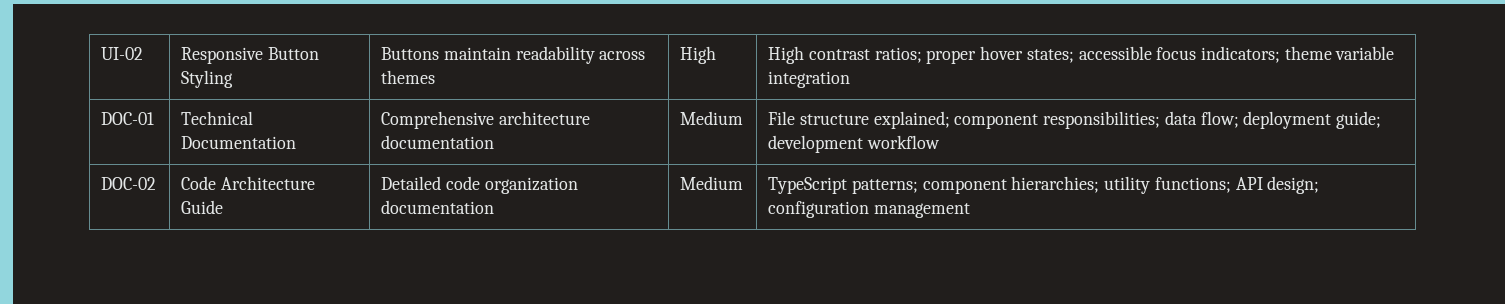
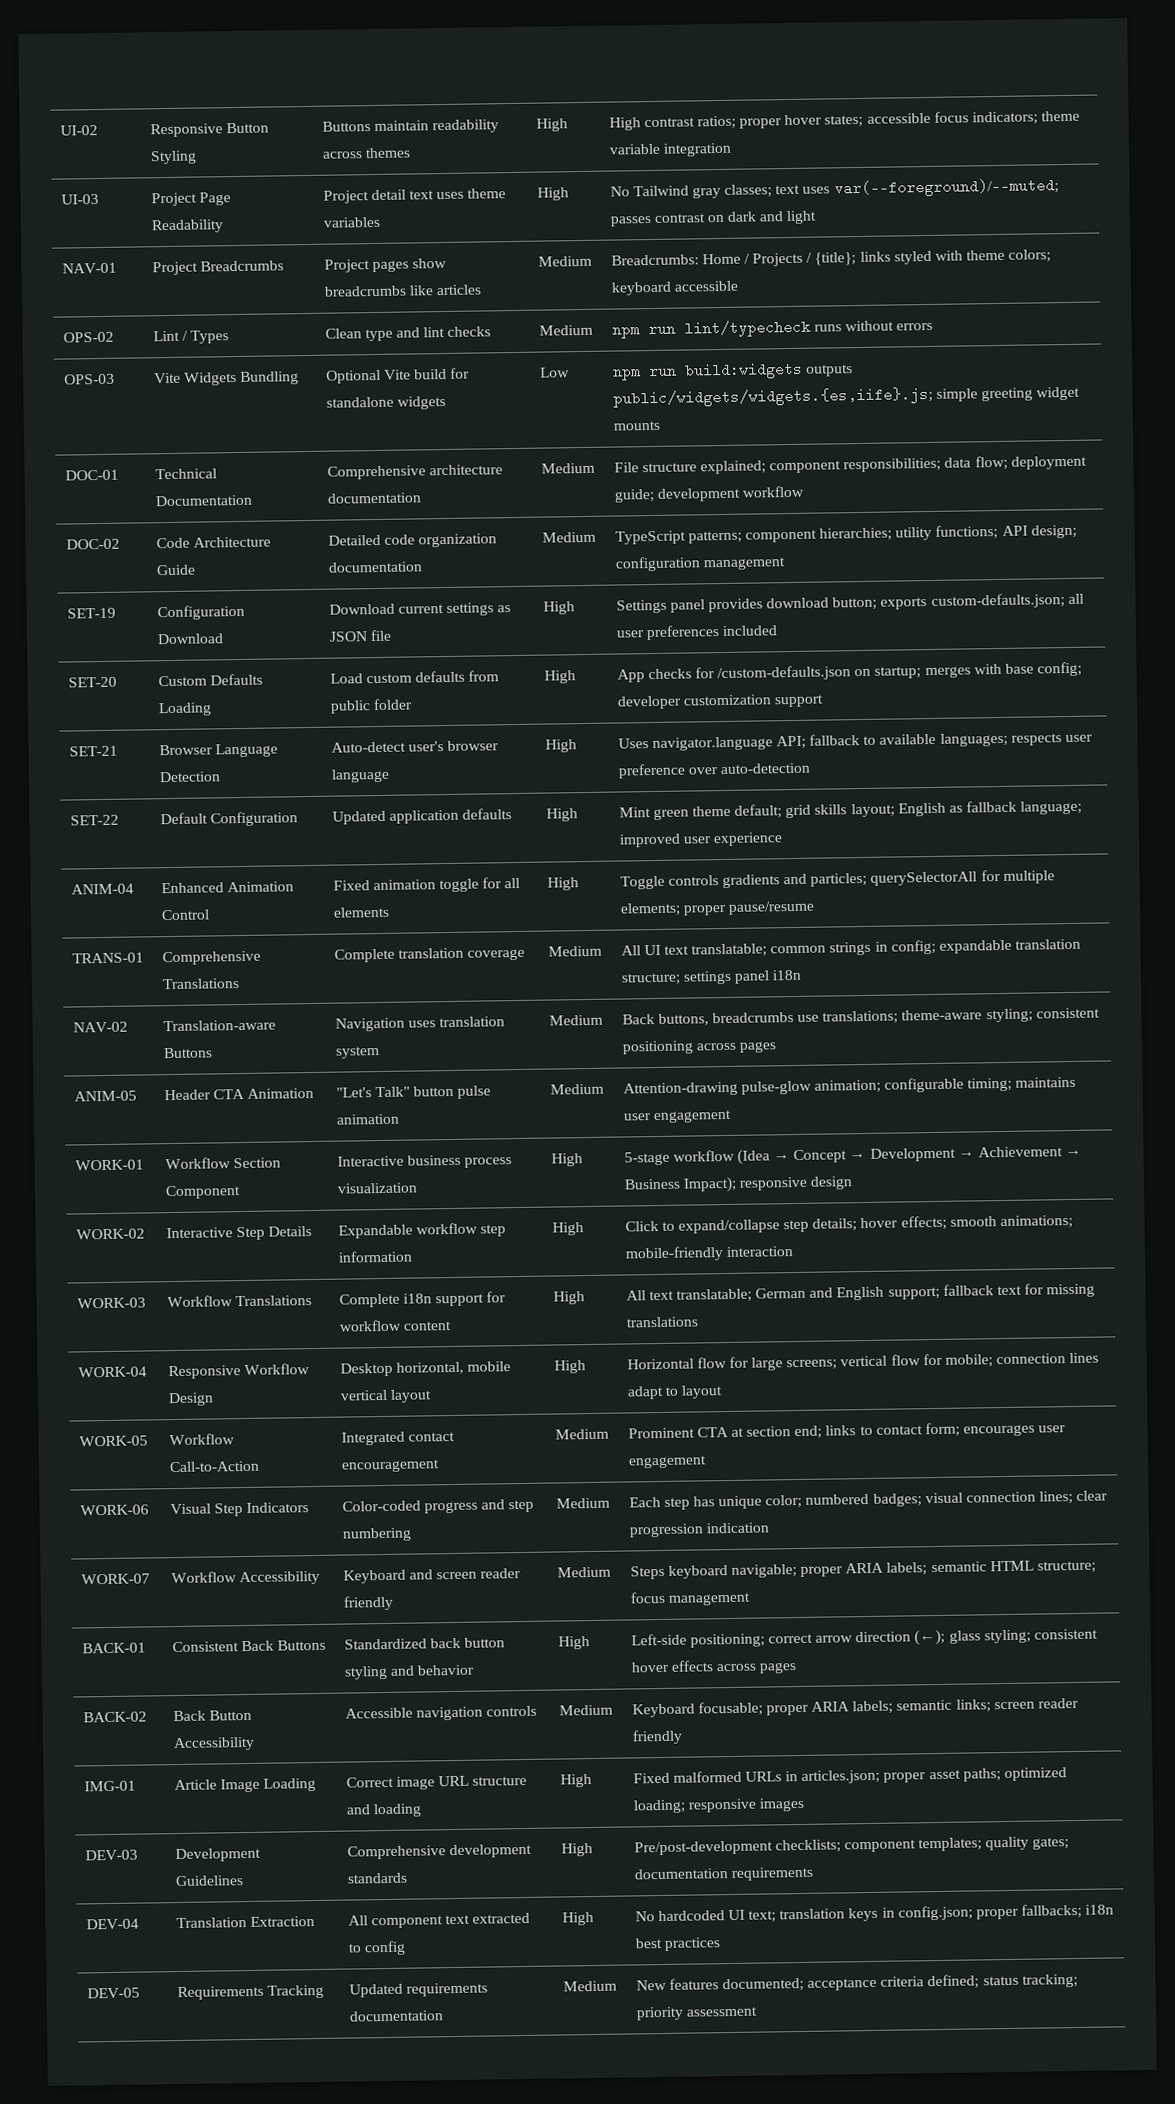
+ UI-03 | Project Page Readability | Project detail text uses theme variables | High | No Tailwind gray classes; text uses var(--foreground)/--muted; passes contrast on dark and light
+ NAV-01 | Project Breadcrumbs | Project pages show breadcrumbs like articles | Medium | Breadcrumbs: Home / Projects / {title}; links styled with theme colors; keyboard accessible
+ OPS-02 | Lint / Types | Clean type and lint checks | Medium | npm run lint/typecheck runs without errors
+ OPS-03 | Vite Widgets Bundling | Optional Vite build for standalone widgets | Low | npm run build:widgets outputs public/widgets/widgets.{es,iife}.js; simple greeting widget mounts
+ SET-19 | Configuration Download | Download current settings as JSON file | High | Settings panel provides download button; exports custom-defaults.json; all user preferences included
+ SET-20 | Custom Defaults Loading | Load custom defaults from public folder | High | App checks for /custom-defaults.json on startup; merges with base config; developer customization support
+ SET-21 | Browser Language Detection | Auto-detect user's browser language | High | Uses navigator.language API; fallback to available languages; respects user preference over auto-detection
+ SET-22 | Default Configuration | Updated application defaults | High | Mint green theme default; grid skills layout; English as fallback language; improved user experience
+ ANIM-04 | Enhanced Animation Control | Fixed animation toggle for all elements | High | Toggle controls gradients and particles; querySelectorAll for multiple elements; proper pause/resume
+ TRANS-01 | Comprehensive Translations | Complete translation coverage | Medium | All UI text translatable; common strings in config; expandable translation structure; settings panel i18n
+ NAV-02 | Translation-aware Buttons | Navigation uses translation system | Medium | Back buttons, breadcrumbs use translations; theme-aware styling; consistent positioning across pages
+ ANIM-05 | Header CTA Animation | "Let's Talk" button pulse animation | Medium | Attention-drawing pulse-glow animation; configurable timing; maintains user engagement
+ WORK-01 | Workflow Section Component | Interactive business process visualization | High | 5-stage workflow (Idea → Concept → Development → Achievement → Business Impact); responsive design
+ WORK-02 | Interactive Step Details | Expandable workflow step information | High | Click to expand/collapse step details; hover effects; smooth animations; mobile-friendly interaction
+ WORK-03 | Workflow Translations | Complete i18n support for workflow content | High | All text translatable; German and English support; fallback text for missing translations
+ WORK-04 | Responsive Workflow Design | Desktop horizontal, mobile vertical layout | High | Horizontal flow for large screens; vertical flow for mobile; connection lines adapt to layout
+ WORK-05 | Workflow Call-to-Action | Integrated contact encouragement | Medium | Prominent CTA at section end; links to contact form; encourages user engagement
+ WORK-06 | Visual Step Indicators | Color-coded progress and step numbering | Medium | Each step has unique color; numbered badges; visual connection lines; clear progression indication
+ WORK-07 | Workflow Accessibility | Keyboard and screen reader friendly | Medium | Steps keyboard navigable; proper ARIA labels; semantic HTML structure; focus management
+ BACK-01 | Consistent Back Buttons | Standardized back button styling and behavior | High | Left-side positioning; correct arrow direction (←); glass styling; consistent hover effects across pages
+ BACK-02 | Back Button Accessibility | Accessible navigation controls | Medium | Keyboard focusable; proper ARIA labels; semantic links; screen reader friendly
+ IMG-01 | Article Image Loading | Correct image URL structure and loading | High | Fixed malformed URLs in articles.json; proper asset paths; optimized loading; responsive images
+ DEV-03 | Development Guidelines | Comprehensive development standards | High | Pre/post-development checklists; component templates; quality gates; documentation requirements
+ DEV-04 | Translation Extraction | All component text extracted to config | High | No hardcoded UI text; translation keys in config.json; proper fallbacks; i18n best practices
+ DEV-05 | Requirements Tracking | Updated requirements documentation | Medium | New features documented; acceptance criteria defined; status tracking; priority assessment

